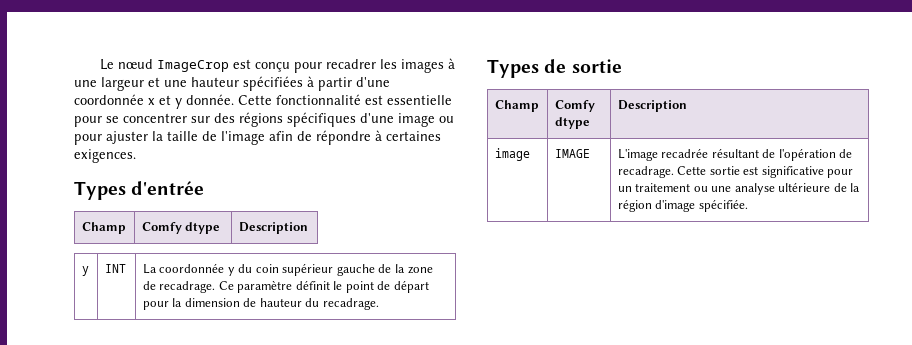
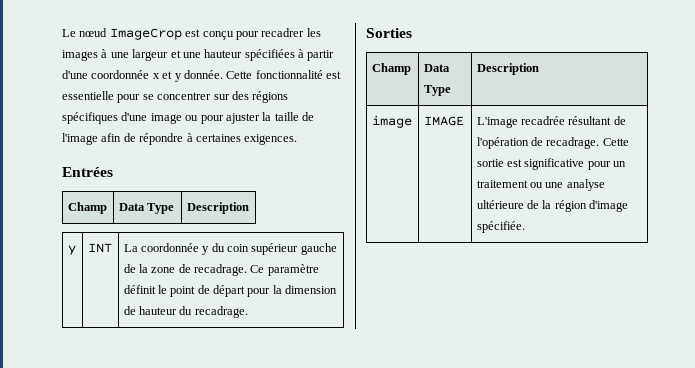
- Types d'entrée
- Champ | Comfy dtype | Description
+ Entrées
+ Champ | Data Type | Description
- Types de sortie
- Champ | Comfy dtype | Description
+ Sorties
+ Champ | Data Type | Description

